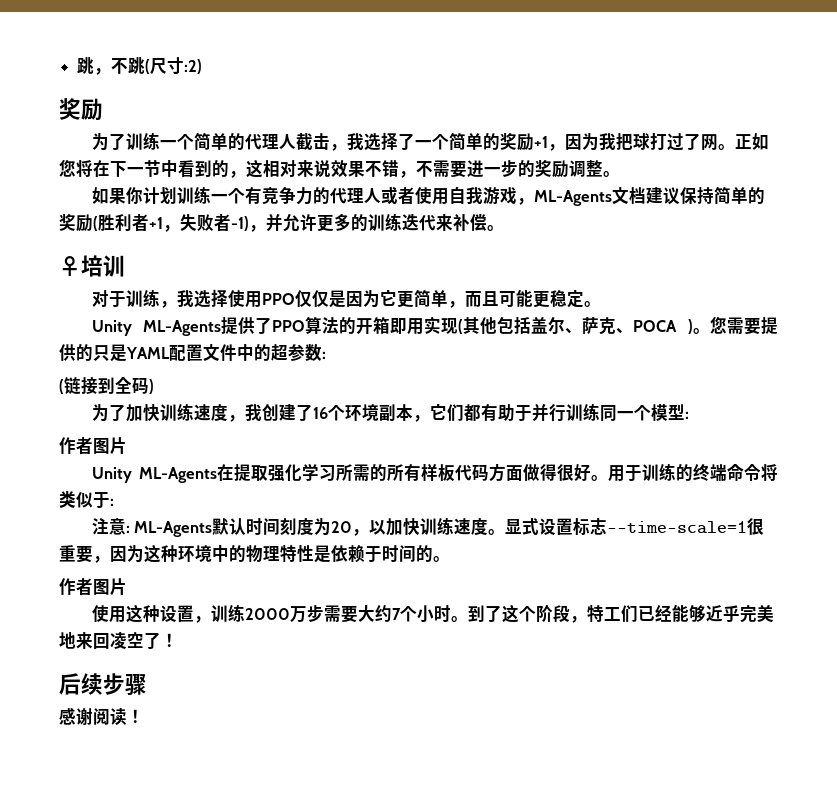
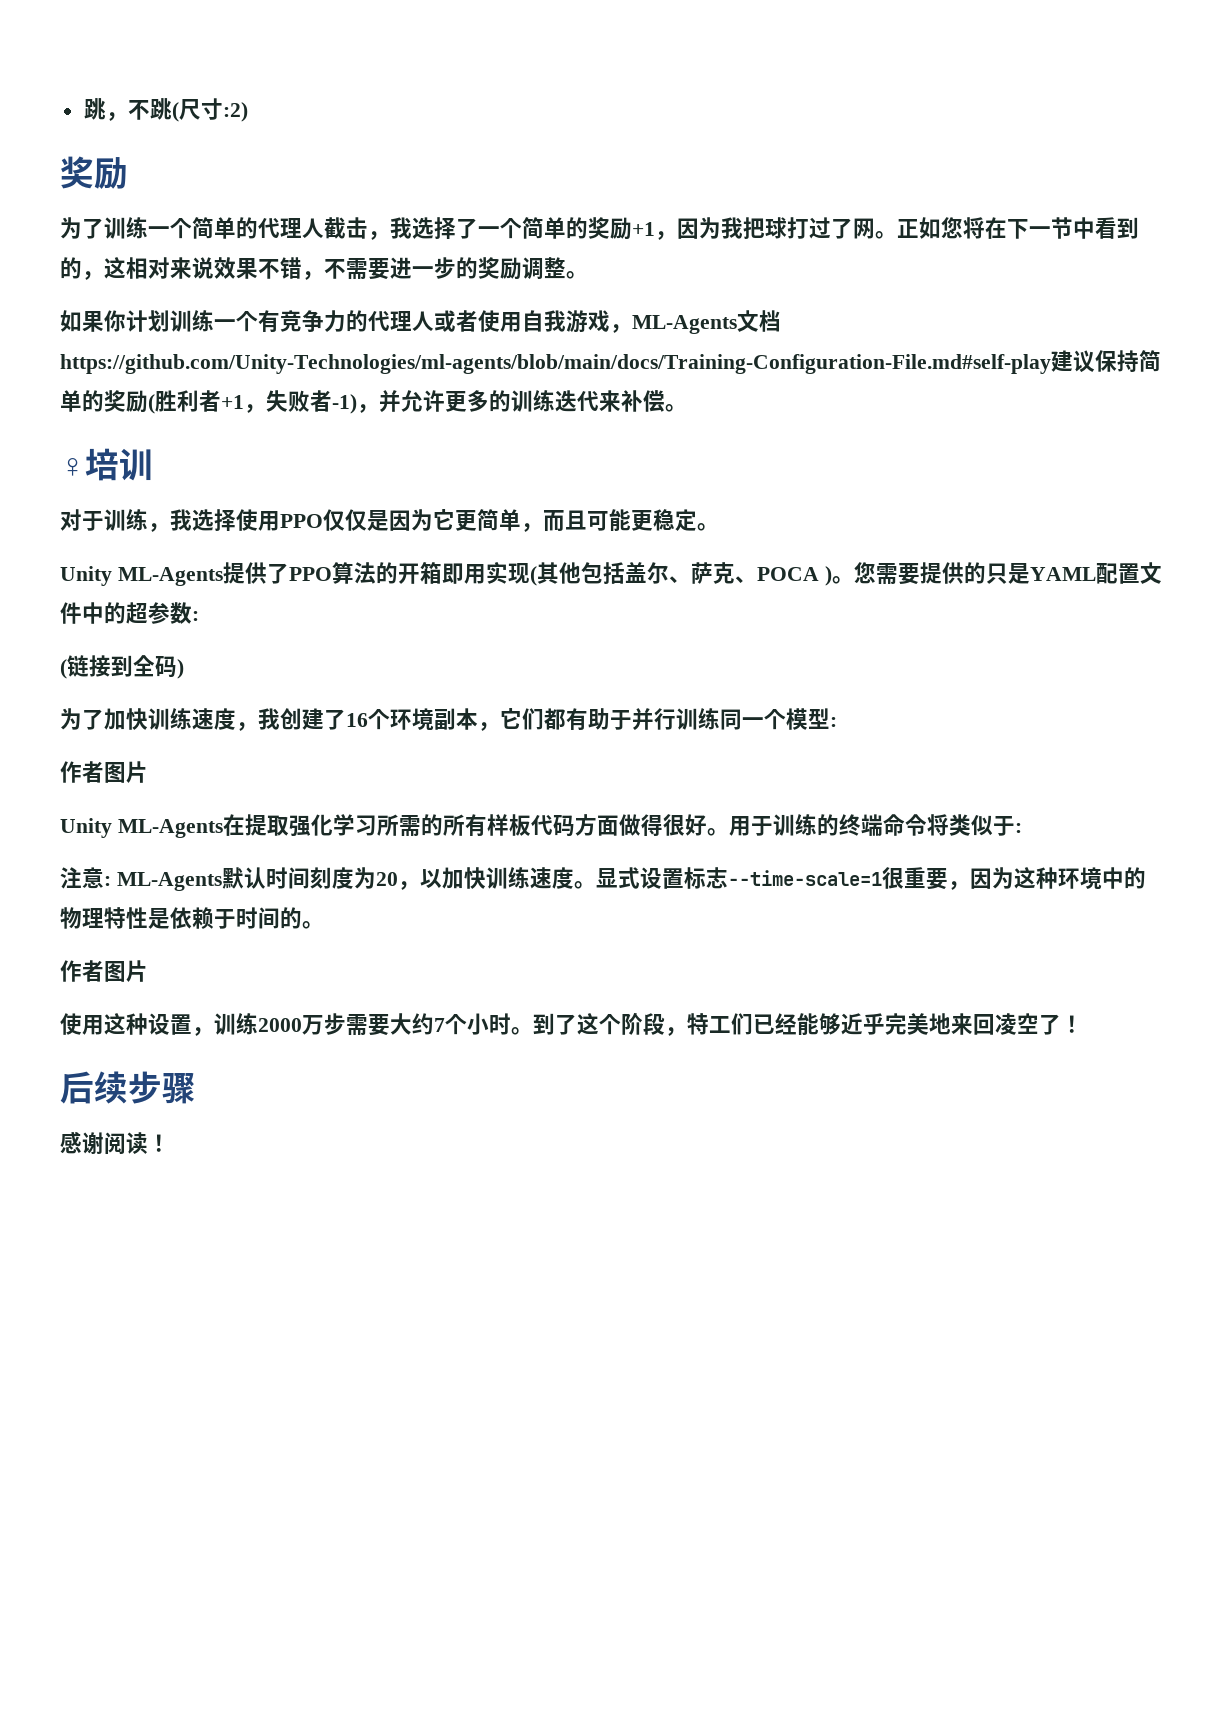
- 如果你计划训练一个有竞争力的代理人或者使用自我游戏，ML-Agents文档建议保持简单的奖励(胜利者+1，失败者-1)，并允许更多的训练迭代来补偿。
+ 如果你计划训练一个有竞争力的代理人或者使用自我游戏，ML-Agents文档https://github.com/Unity-Technologies/ml-agents/blob/main/docs/Training-Configuration-File.md#self-play建议保持简单的奖励(胜利者+1，失败者-1)，并允许更多的训练迭代来补偿。

